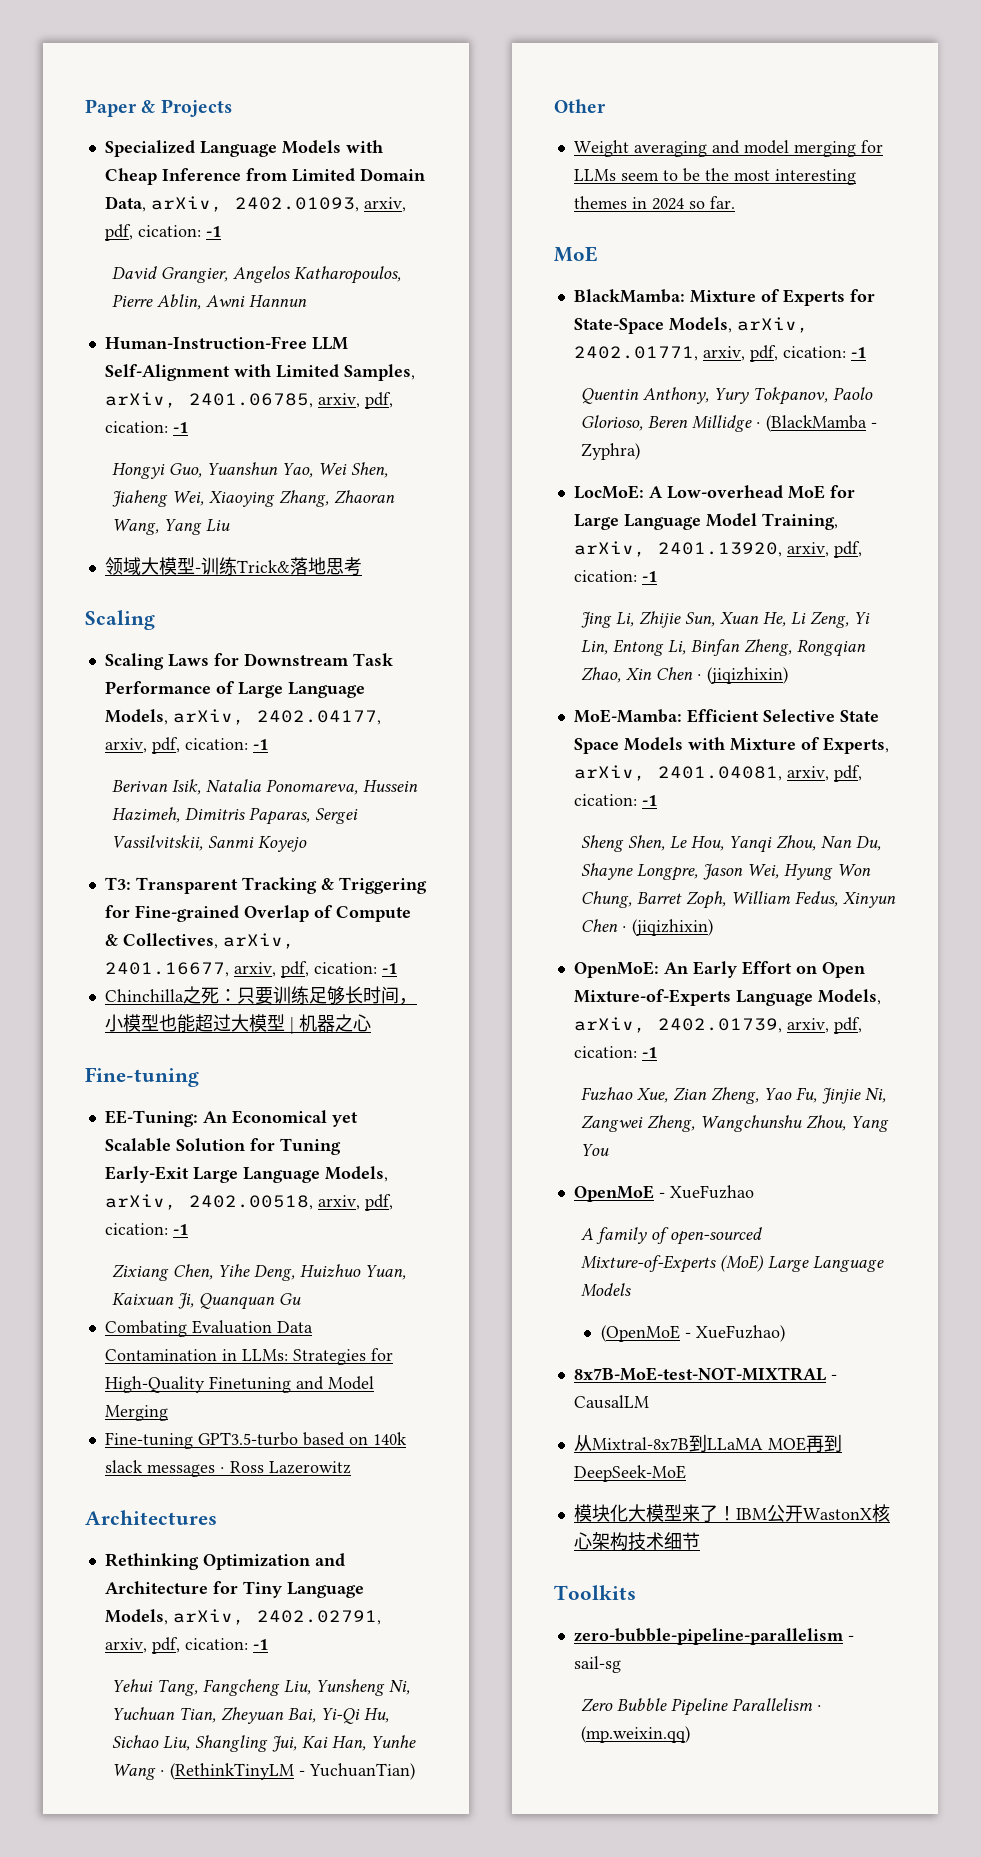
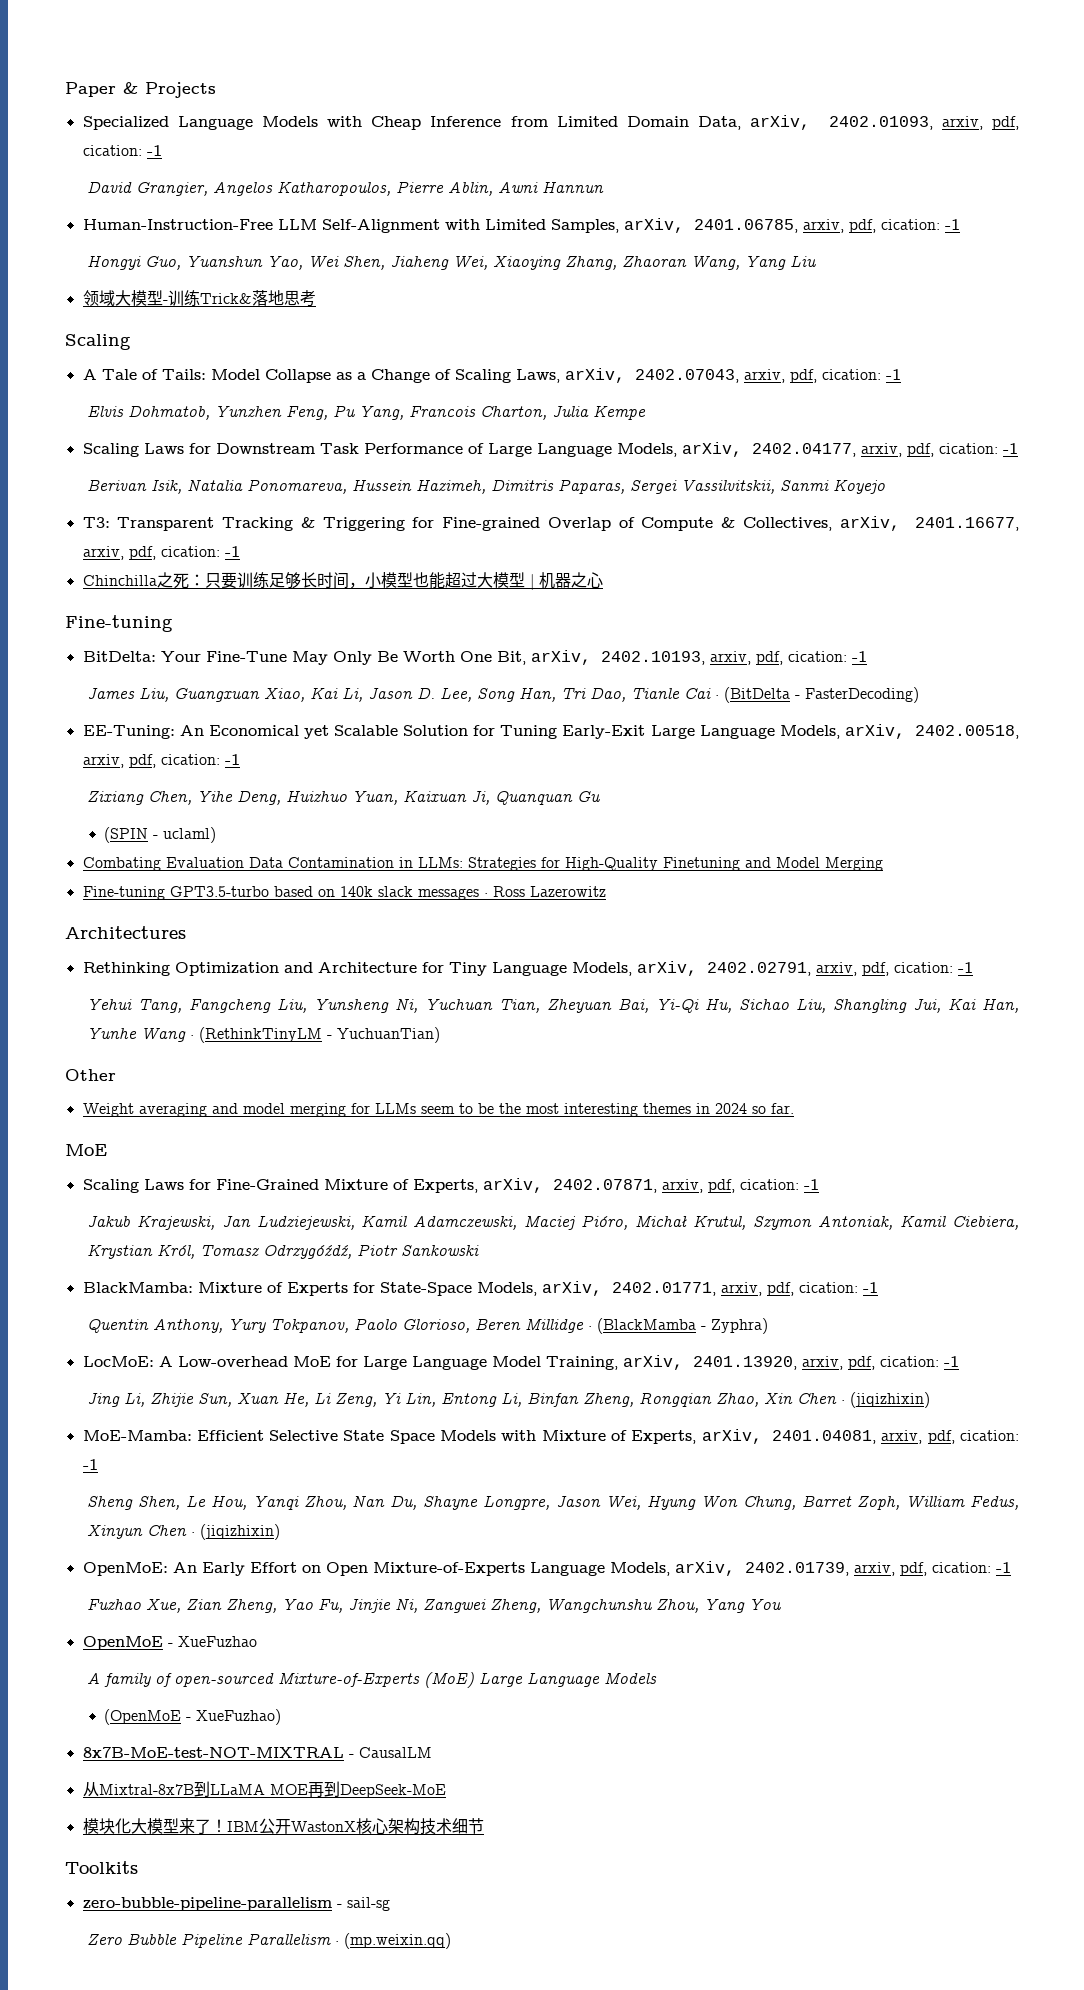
+ A Tale of Tails: Model Collapse as a Change of Scaling Laws, arXiv, 2402.07043, arxiv, pdf, cication: -1
+ Elvis Dohmatob, Yunzhen Feng, Pu Yang, Francois Charton, Julia Kempe
+ BitDelta: Your Fine-Tune May Only Be Worth One Bit, arXiv, 2402.10193, arxiv, pdf, cication: -1
+ James Liu, Guangxuan Xiao, Kai Li, Jason D. Lee, Song Han, Tri Dao, Tianle Cai · (BitDelta - FasterDecoding)
+ (SPIN - uclaml)
+ Scaling Laws for Fine-Grained Mixture of Experts, arXiv, 2402.07871, arxiv, pdf, cication: -1
+ Jakub Krajewski, Jan Ludziejewski, Kamil Adamczewski, Maciej Pióro, Michał Krutul, Szymon Antoniak, Kamil Ciebiera, Krystian Król, Tomasz Odrzygóźdź, Piotr Sankowski

